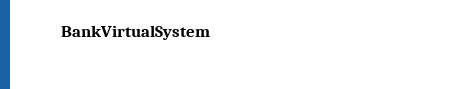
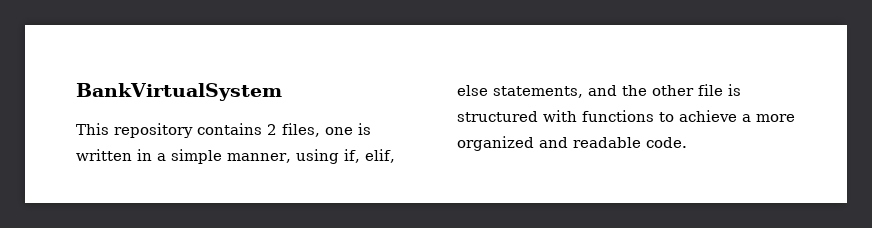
+ This repository contains 2 files, one is written in a simple manner, using if, elif, else statements, and the other file is structured with functions to achieve a more organized and readable code.

